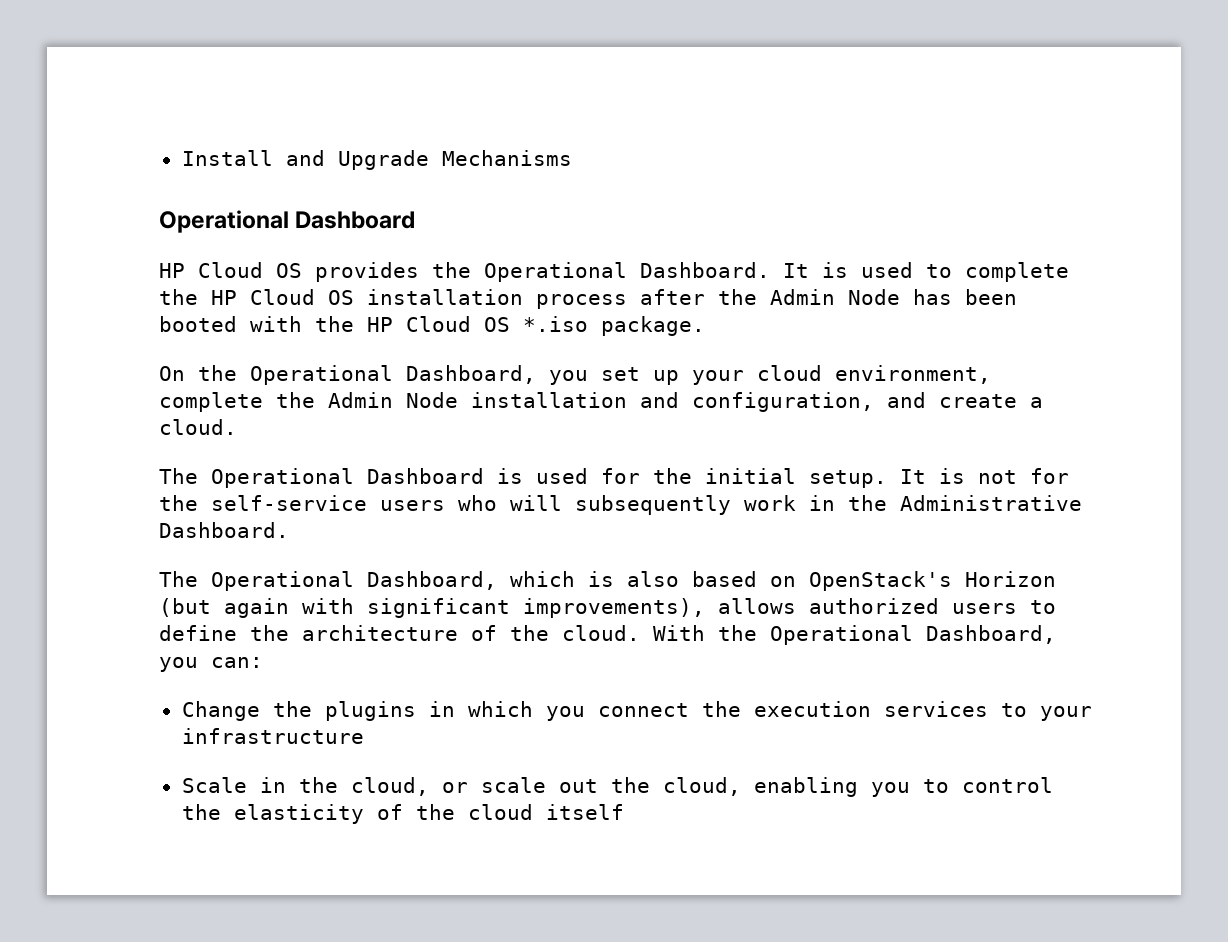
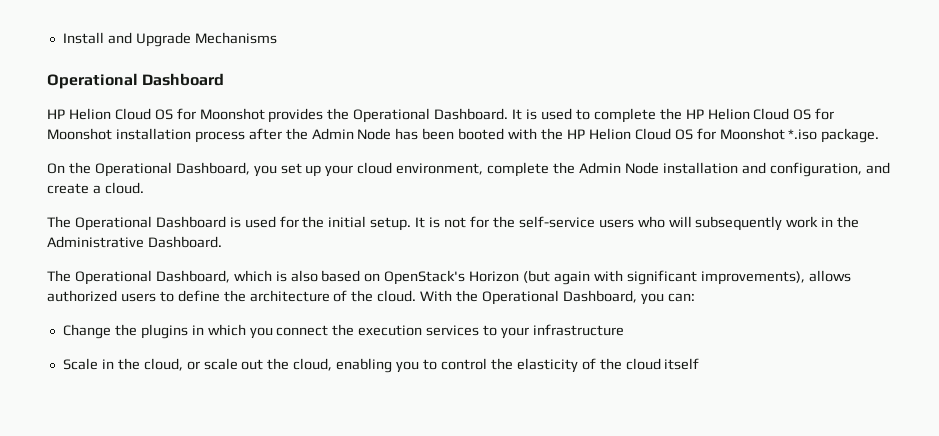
- HP Cloud OS provides the Operational Dashboard.
+ HP Helion Cloud OS for Moonshot provides the Operational Dashboard.
- It is used to complete the HP Cloud OS installation process after the Admin Node has been booted with the HP Cloud OS *.iso package.
+ It is used to complete the HP Helion Cloud OS for Moonshot installation process after the Admin Node has been booted with the HP Helion Cloud OS for Moonshot *.iso package.

